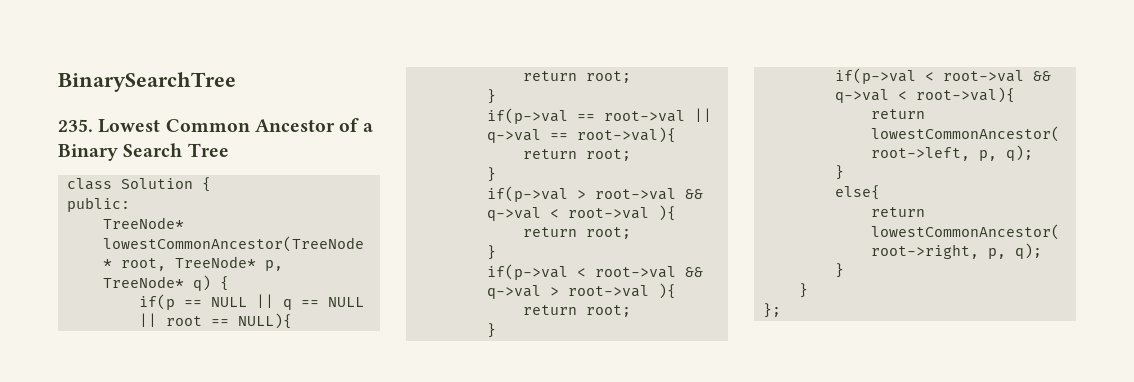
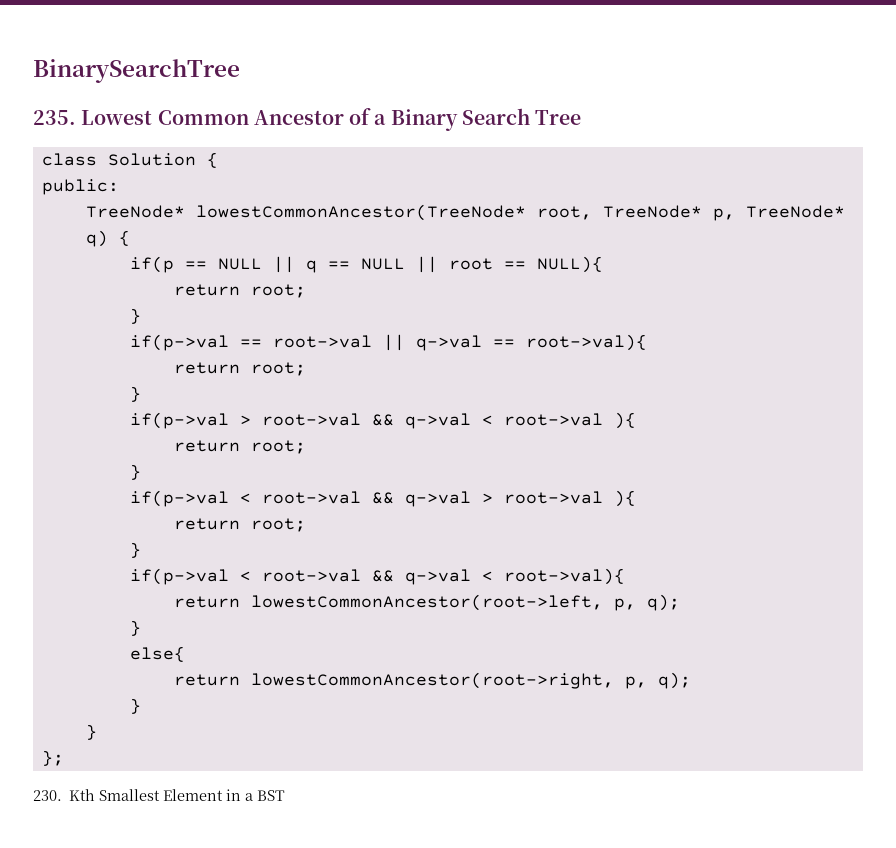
+ 230. Kth Smallest Element in a BST

